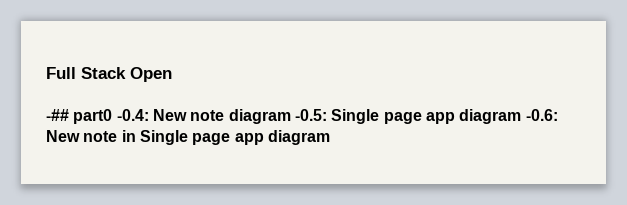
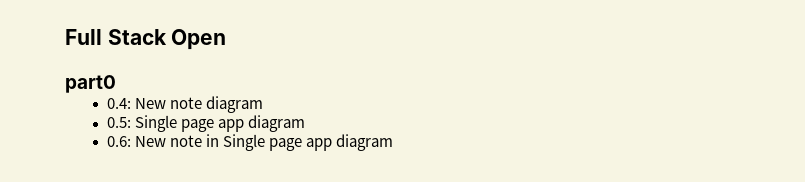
- -## part0 -0.4: New note diagram -0.5: Single page app diagram -0.6: New note in Single page app diagram
+ part0
+ 0.4: New note diagram
+ 0.5: Single page app diagram
+ 0.6: New note in Single page app diagram

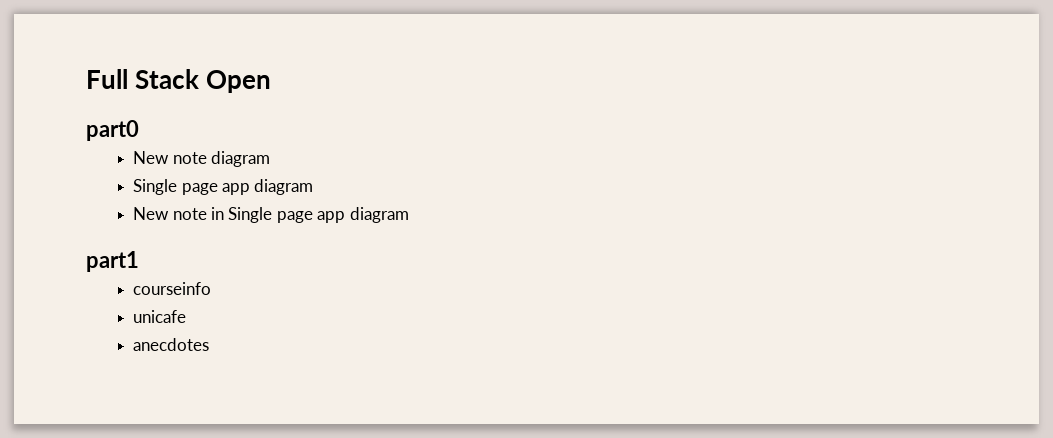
- 0.4: New note diagram
- 0.5: Single page app diagram
- 0.6: New note in Single page app diagram
+ New note diagram
+ Single page app diagram
+ New note in Single page app diagram
+ part1
+ courseinfo
+ unicafe
+ anecdotes

